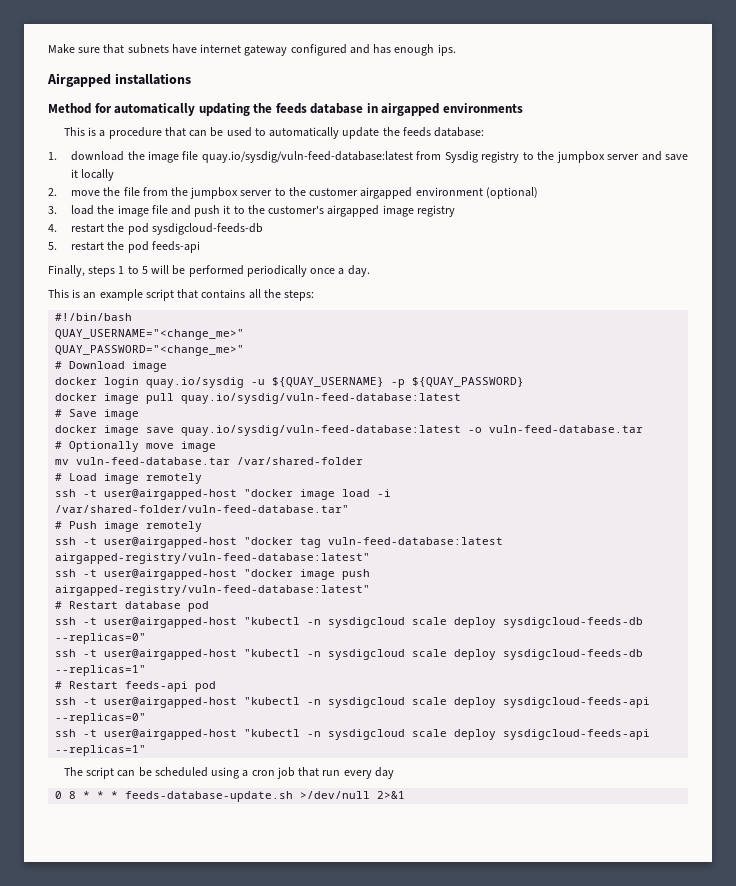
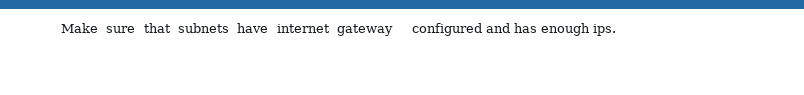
- Airgapped installations
- Method for automatically updating the feeds database in airgapped environments
- This is a procedure that can be used to automatically update the feeds database:
- 1. download the image file quay.io/sysdig/vuln-feed-database:latest from Sysdig registry to the jumpbox server and save it locally
- 2. move the file from the jumpbox server to the customer airgapped environment (optional)
- 3. load the image file and push it to the customer's airgapped image registry
- 4. restart the pod sysdigcloud-feeds-db
- 5. restart the pod feeds-api
- Finally, steps 1 to 5 will be performed periodically once a day.
- This is an example script that contains all the steps:
- #!/bin/bash
- QUAY_USERNAME="<change_me>"
- QUAY_PASSWORD="<change_me>"
- # Download image
- docker login quay.io/sysdig -u ${QUAY_USERNAME} -p ${QUAY_PASSWORD}
- docker image pull quay.io/sysdig/vuln-feed-database:latest
- # Save image
- docker image save quay.io/sysdig/vuln-feed-database:latest -o vuln-feed-database.tar
- # Optionally move image
- mv vuln-feed-database.tar /var/shared-folder
- # Load image remotely
- ssh -t user@airgapped-host "docker image load -i /var/shared-folder/vuln-feed-database.tar"
- # Push image remotely
- ssh -t user@airgapped-host "docker tag vuln-feed-database:latest airgapped-registry/vuln-feed-database:latest"
- ssh -t user@airgapped-host "docker image push airgapped-registry/vuln-feed-database:latest"
- # Restart database pod
- ssh -t user@airgapped-host "kubectl -n sysdigcloud scale deploy sysdigcloud-feeds-db --replicas=0"
- ssh -t user@airgapped-host "kubectl -n sysdigcloud scale deploy sysdigcloud-feeds-db --replicas=1"
- # Restart feeds-api pod
- ssh -t user@airgapped-host "kubectl -n sysdigcloud scale deploy sysdigcloud-feeds-api --replicas=0"
- ssh -t user@airgapped-host "kubectl -n sysdigcloud scale deploy sysdigcloud-feeds-api --replicas=1"
- The script can be scheduled using a cron job that run every day
- 0 8 * * * feeds-database-update.sh >/dev/null 2>&1

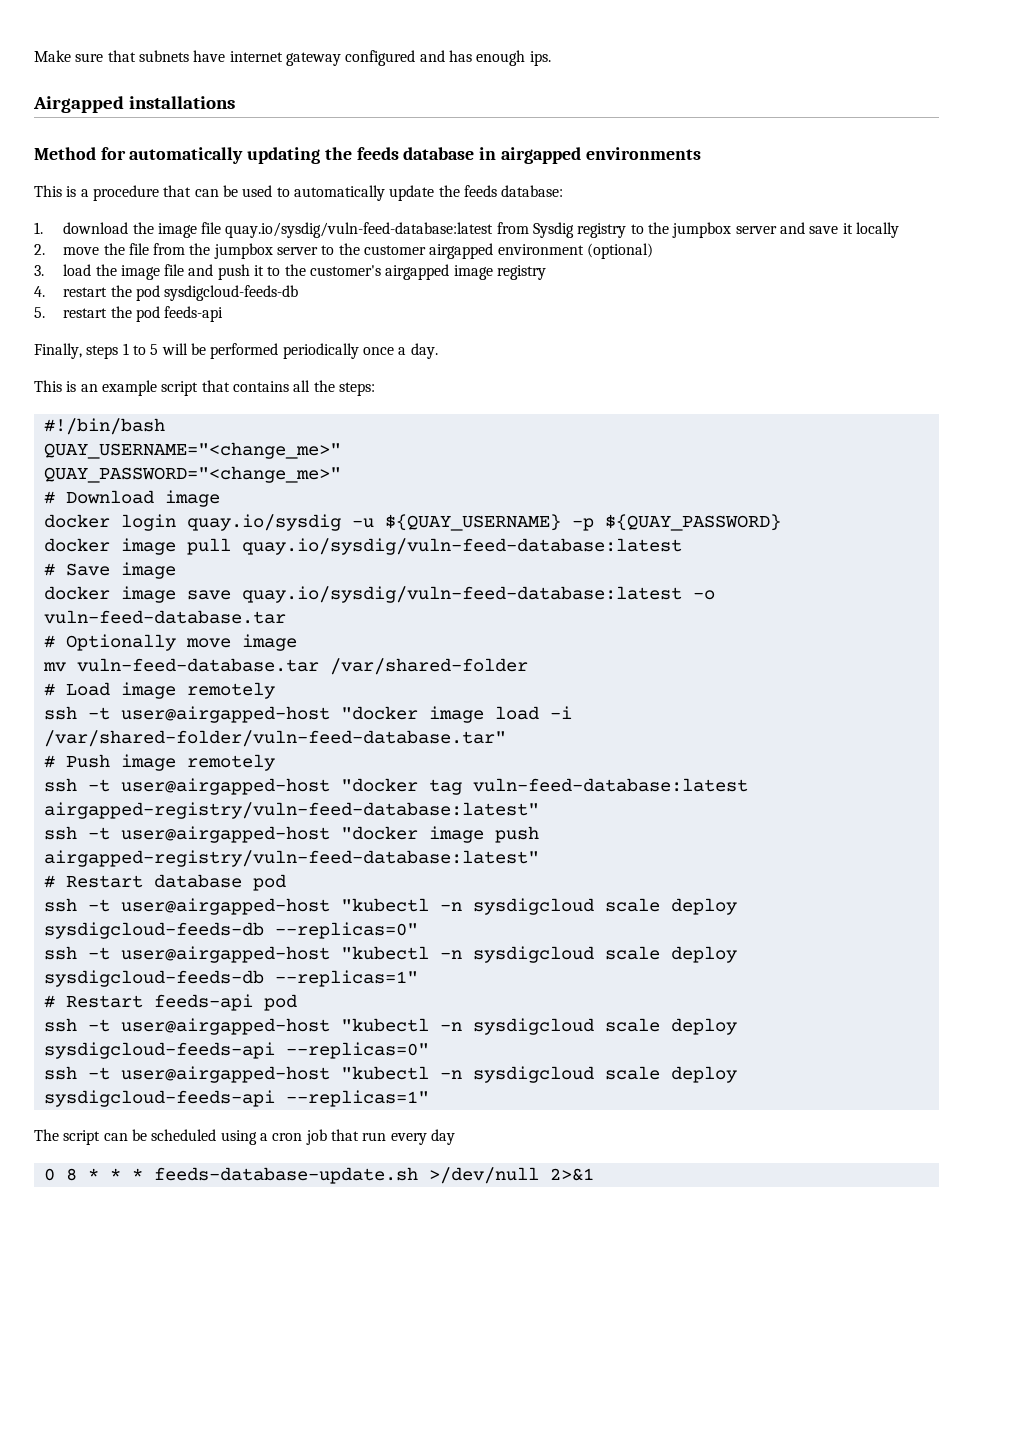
+ Airgapped installations
+ Method for automatically updating the feeds database in airgapped environments
+ This is a procedure that can be used to automatically update the feeds database:
+ 1. download the image file quay.io/sysdig/vuln-feed-database:latest from Sysdig registry to the jumpbox server and save it locally
+ 2. move the file from the jumpbox server to the customer airgapped environment (optional)
+ 3. load the image file and push it to the customer's airgapped image registry
+ 4. restart the pod sysdigcloud-feeds-db
+ 5. restart the pod feeds-api
+ Finally, steps 1 to 5 will be performed periodically once a day.
+ This is an example script that contains all the steps:
+ #!/bin/bash
+ QUAY_USERNAME="<change_me>"
+ QUAY_PASSWORD="<change_me>"
+ # Download image
+ docker login quay.io/sysdig -u ${QUAY_USERNAME} -p ${QUAY_PASSWORD}
+ docker image pull quay.io/sysdig/vuln-feed-database:latest
+ # Save image
+ docker image save quay.io/sysdig/vuln-feed-database:latest -o vuln-feed-database.tar
+ # Optionally move image
+ mv vuln-feed-database.tar /var/shared-folder
+ # Load image remotely
+ ssh -t user@airgapped-host "docker image load -i /var/shared-folder/vuln-feed-database.tar"
+ # Push image remotely
+ ssh -t user@airgapped-host "docker tag vuln-feed-database:latest airgapped-registry/vuln-feed-database:latest"
+ ssh -t user@airgapped-host "docker image push airgapped-registry/vuln-feed-database:latest"
+ # Restart database pod
+ ssh -t user@airgapped-host "kubectl -n sysdigcloud scale deploy sysdigcloud-feeds-db --replicas=0"
+ ssh -t user@airgapped-host "kubectl -n sysdigcloud scale deploy sysdigcloud-feeds-db --replicas=1"
+ # Restart feeds-api pod
+ ssh -t user@airgapped-host "kubectl -n sysdigcloud scale deploy sysdigcloud-feeds-api --replicas=0"
+ ssh -t user@airgapped-host "kubectl -n sysdigcloud scale deploy sysdigcloud-feeds-api --replicas=1"
+ The script can be scheduled using a cron job that run every day
+ 0 8 * * * feeds-database-update.sh >/dev/null 2>&1

